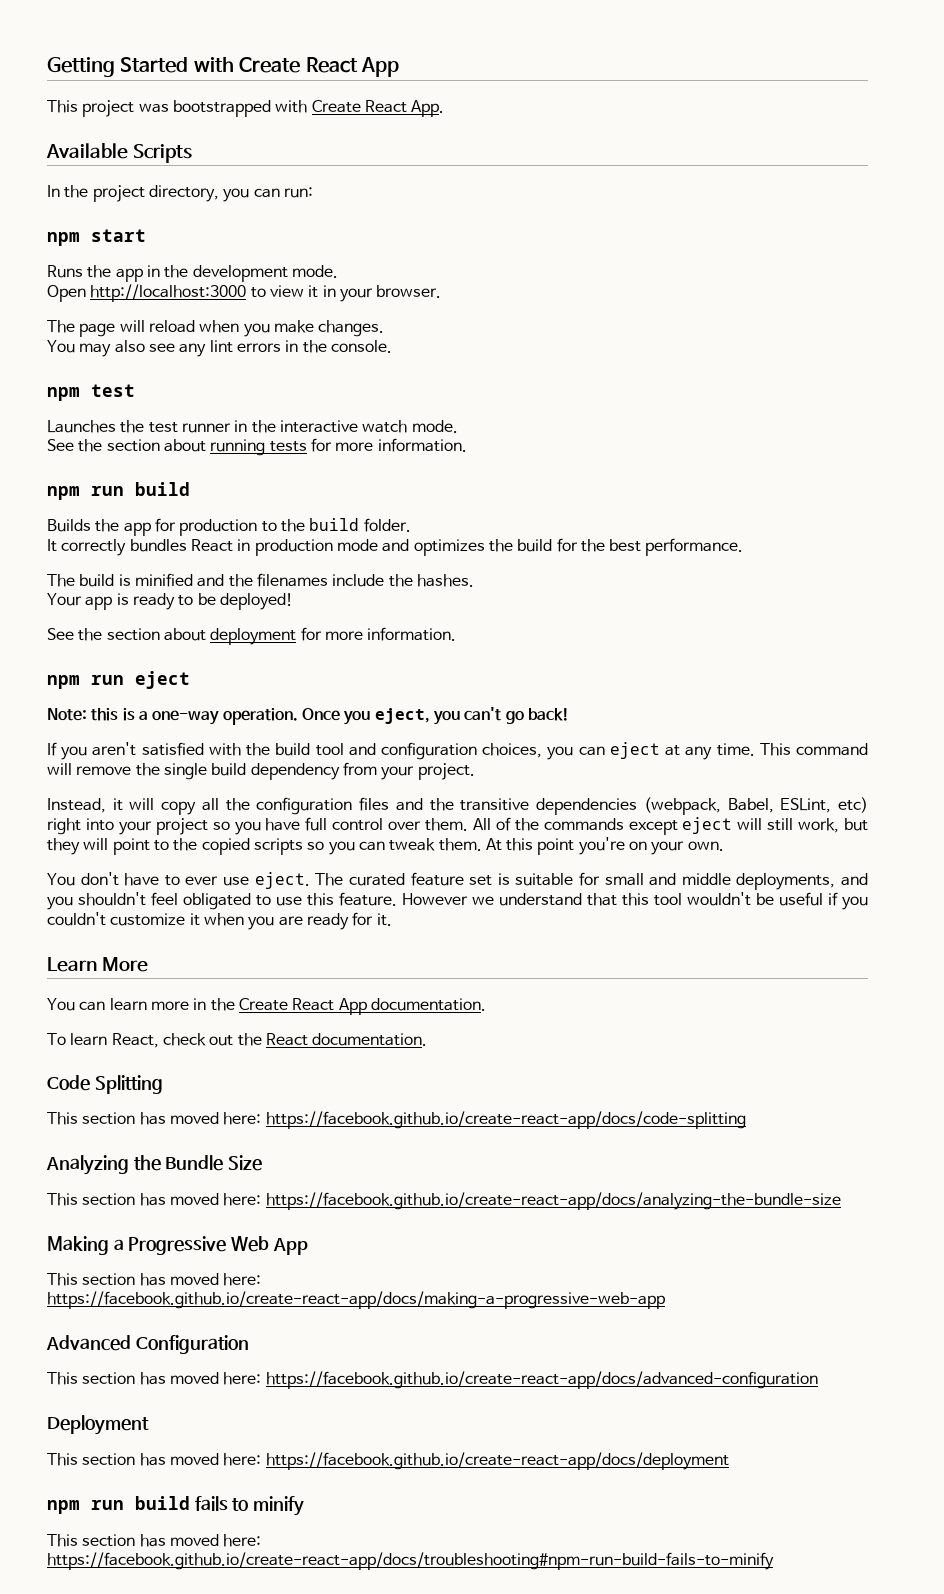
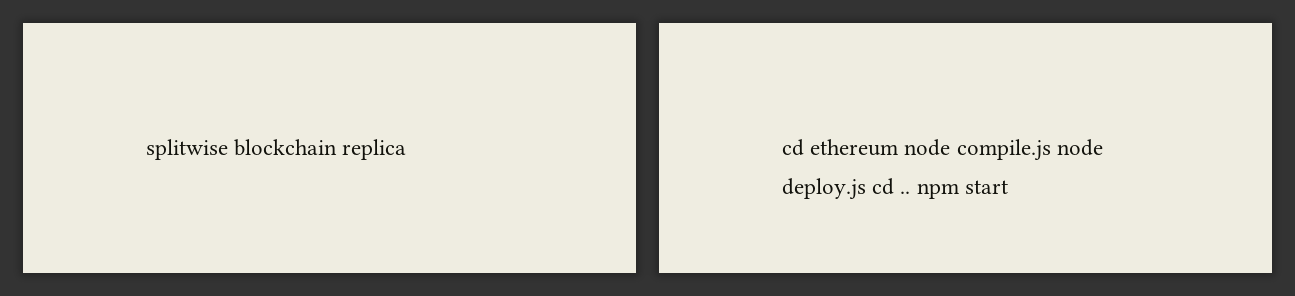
- Getting Started with Create React App
- This project was bootstrapped with Create React App.
- Available Scripts
- In the project directory, you can run:
- npm start
- Runs the app in the development mode.
- Open http://localhost:3000 to view it in your browser.
- The page will reload when you make changes.
- You may also see any lint errors in the console.
- npm test
- Launches the test runner in the interactive watch mode.
- See the section about running tests for more information.
- npm run build
- Builds the app for production to the build folder.
- It correctly bundles React in production mode and optimizes the build for the best performance.
- The build is minified and the filenames include the hashes.
- Your app is ready to be deployed!
- See the section about deployment for more information.
- npm run eject
- Note: this is a one-way operation. Once you eject, you can't go back!
- If you aren't satisfied with the build tool and configuration choices, you can eject at any time. This command will remove the single build dependency from your project.
- Instead, it will copy all the configuration files and the transitive dependencies (webpack, Babel, ESLint, etc) right into your project so you have full control over them. All of the commands except eject will still work, but they will point to the copied scripts so you can tweak them. At this point you're on your own.
- You don't have to ever use eject. The curated feature set is suitable for small and middle deployments, and you shouldn't feel obligated to use this feature. However we understand that this tool wouldn't be useful if you couldn't customize it when you are ready for it.
- Learn More
- You can learn more in the Create React App documentation.
- To learn React, check out the React documentation.
- Code Splitting
- This section has moved here: https://facebook.github.io/create-react-app/docs/code-splitting
- Analyzing the Bundle Size
- This section has moved here: https://facebook.github.io/create-react-app/docs/analyzing-the-bundle-size
- Making a Progressive Web App
- This section has moved here: https://facebook.github.io/create-react-app/docs/making-a-progressive-web-app
- Advanced Configuration
- This section has moved here: https://facebook.github.io/create-react-app/docs/advanced-configuration
- Deployment
- This section has moved here: https://facebook.github.io/create-react-app/docs/deployment
- npm run build fails to minify
- This section has moved here: https://facebook.github.io/create-react-app/docs/troubleshooting#npm-run-build-fails-to-minify
+ splitwise blockchain replica
+ cd ethereum node compile.js node deploy.js cd .. npm start

